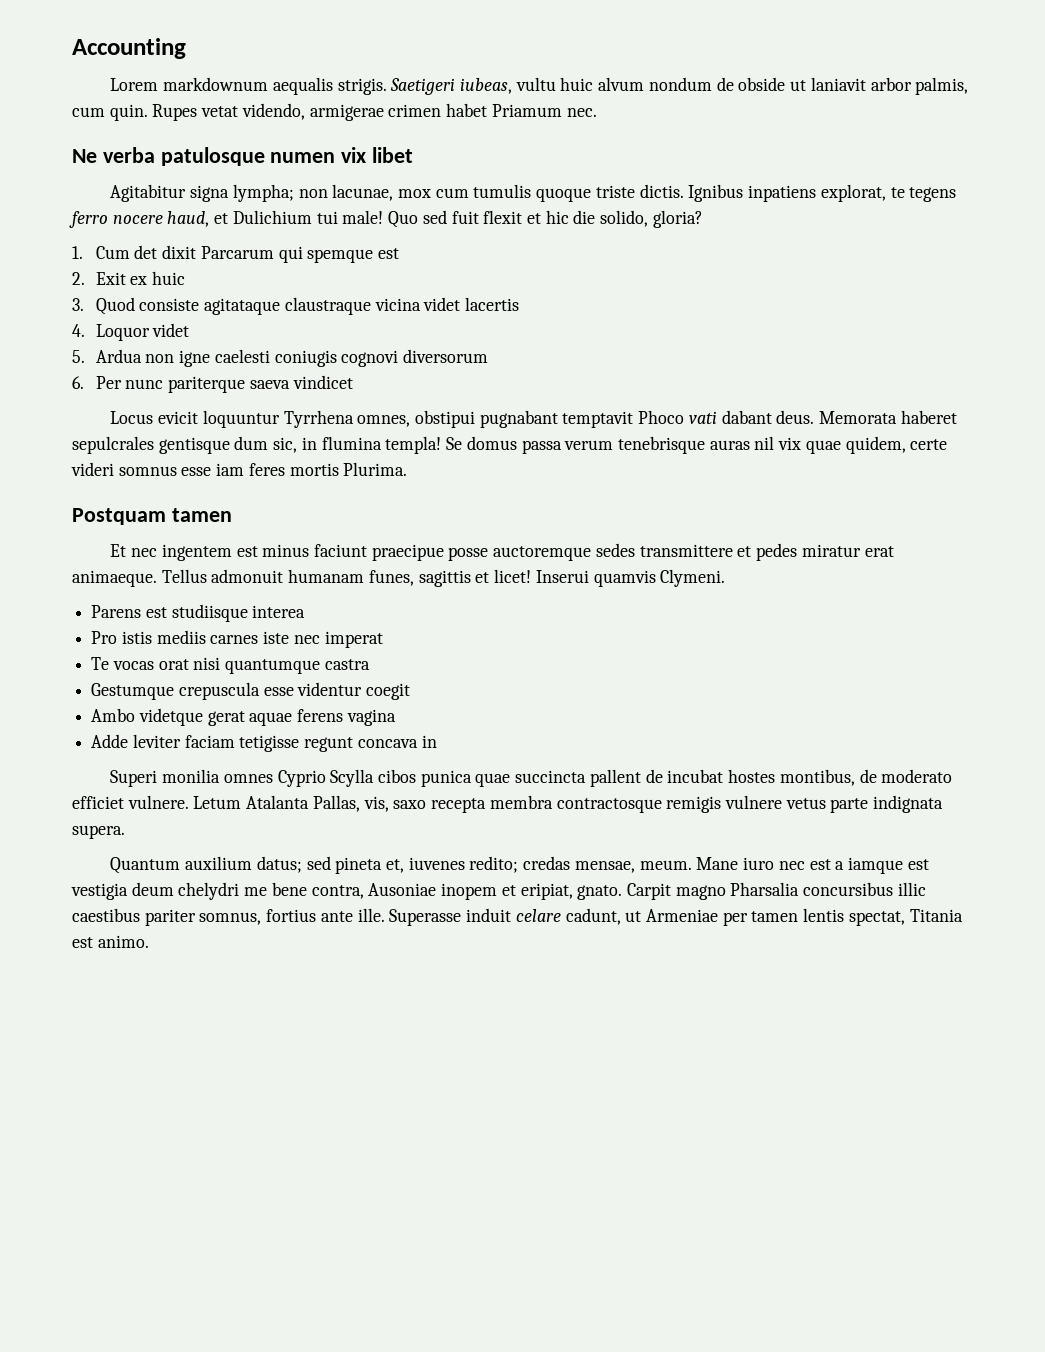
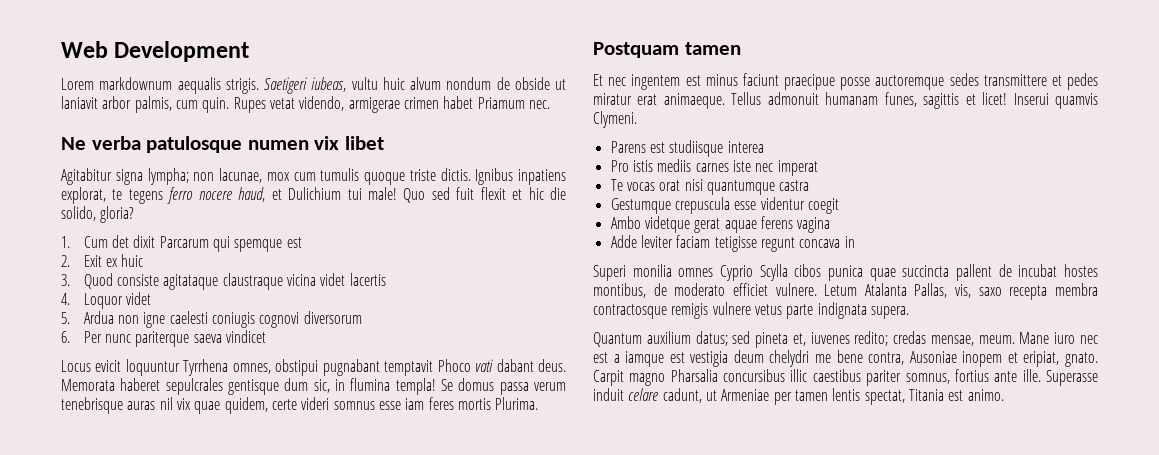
- Accounting
+ Web Development

